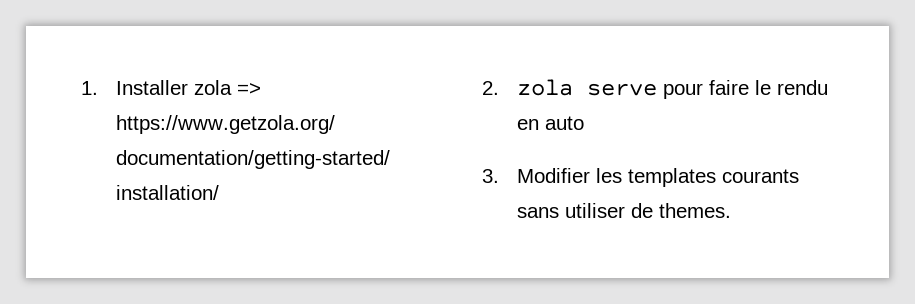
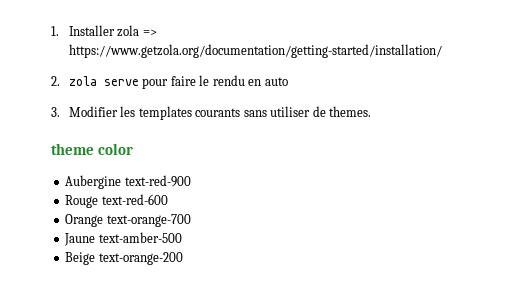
+ theme color
+ Aubergine text-red-900
+ Rouge text-red-600
+ Orange text-orange-700
+ Jaune text-amber-500
+ Beige text-orange-200

